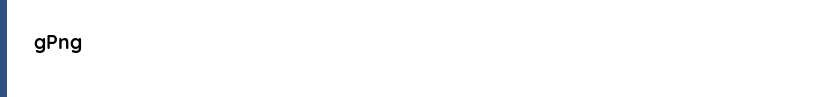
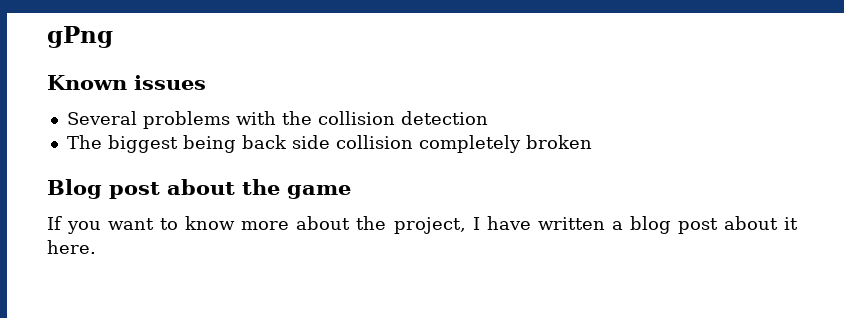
+ Known issues
+ Several problems with the collision detection
+ The biggest being back side collision completely broken
+ Blog post about the game
+ If you want to know more about the project, I have written a blog post about it here.

